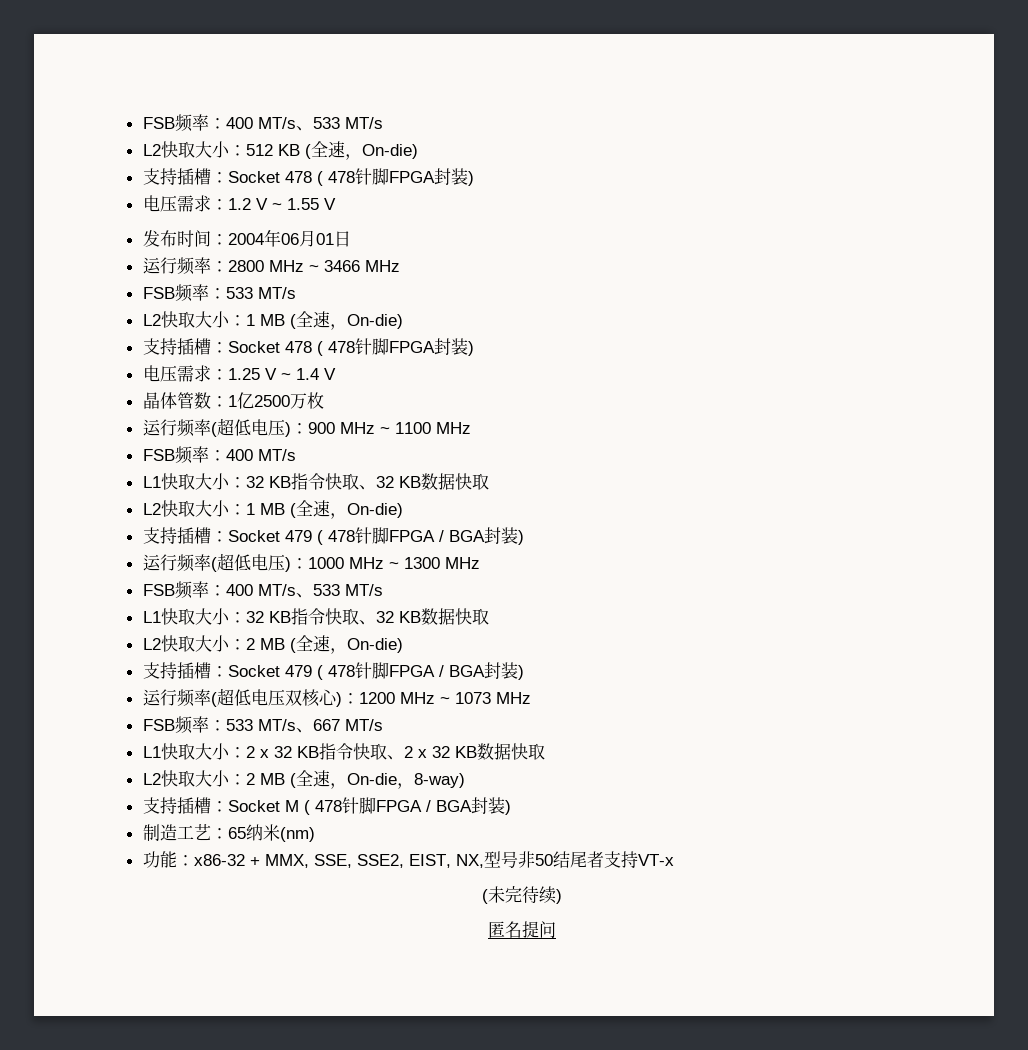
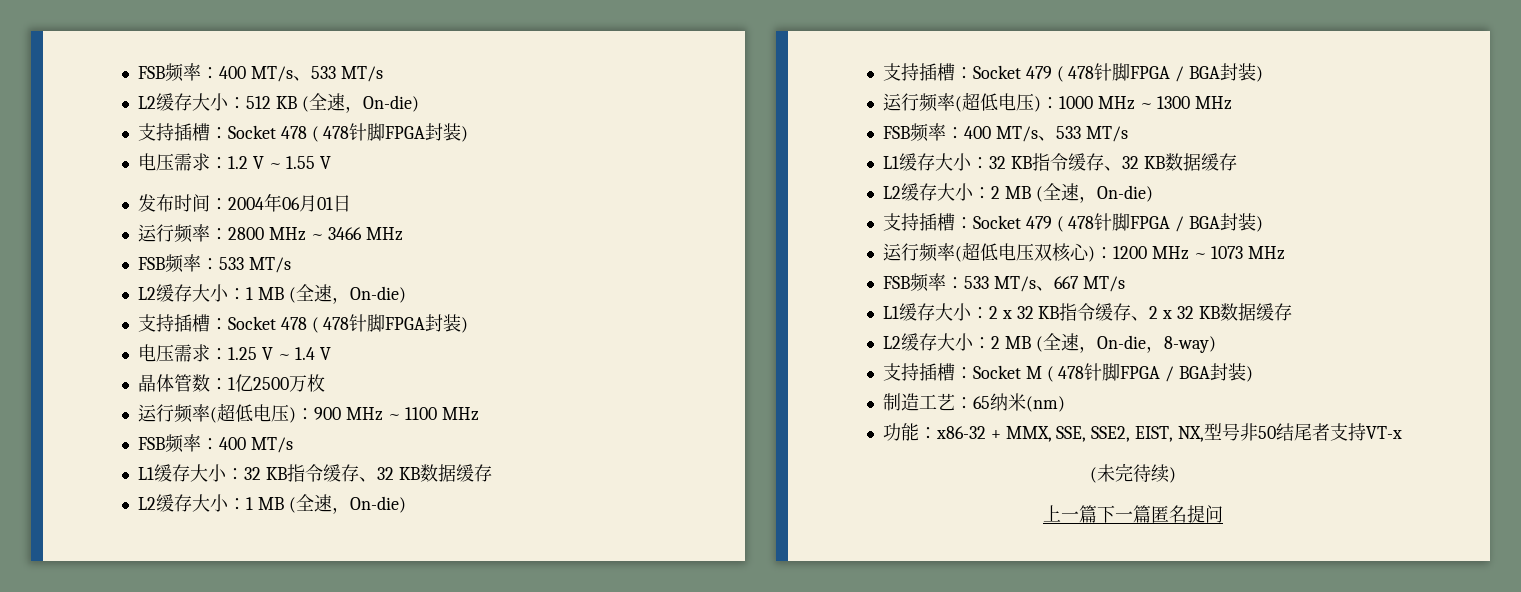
- L2快取大小：512 KB (全速，On-die)
+ L2缓存大小：512 KB (全速，On-die)
  运行频率：2800 MHz ~ 3466 MHz
  FSB频率：533 MT/s
- L2快取大小：1 MB (全速，On-die)
+ L2缓存大小：1 MB (全速，On-die)
  运行频率(超低电压)：900 MHz ~ 1100 MHz
  FSB频率：400 MT/s
- L1快取大小：32 KB指令快取、32 KB数据快取
- L2快取大小：1 MB (全速，On-die)
+ L1缓存大小：32 KB指令缓存、32 KB数据缓存
+ L2缓存大小：1 MB (全速，On-die)
  运行频率(超低电压)：1000 MHz ~ 1300 MHz
  FSB频率：400 MT/s、533 MT/s
- L1快取大小：32 KB指令快取、32 KB数据快取
- L2快取大小：2 MB (全速，On-die)
+ L1缓存大小：32 KB指令缓存、32 KB数据缓存
+ L2缓存大小：2 MB (全速，On-die)
- L1快取大小：2 x 32 KB指令快取、2 x 32 KB数据快取
- L2快取大小：2 MB (全速，On-die，8-way)
+ L1缓存大小：2 x 32 KB指令缓存、2 x 32 KB数据缓存
+ L2缓存大小：2 MB (全速，On-die，8-way)
- 匿名提问
+ 上一篇下一篇匿名提问

